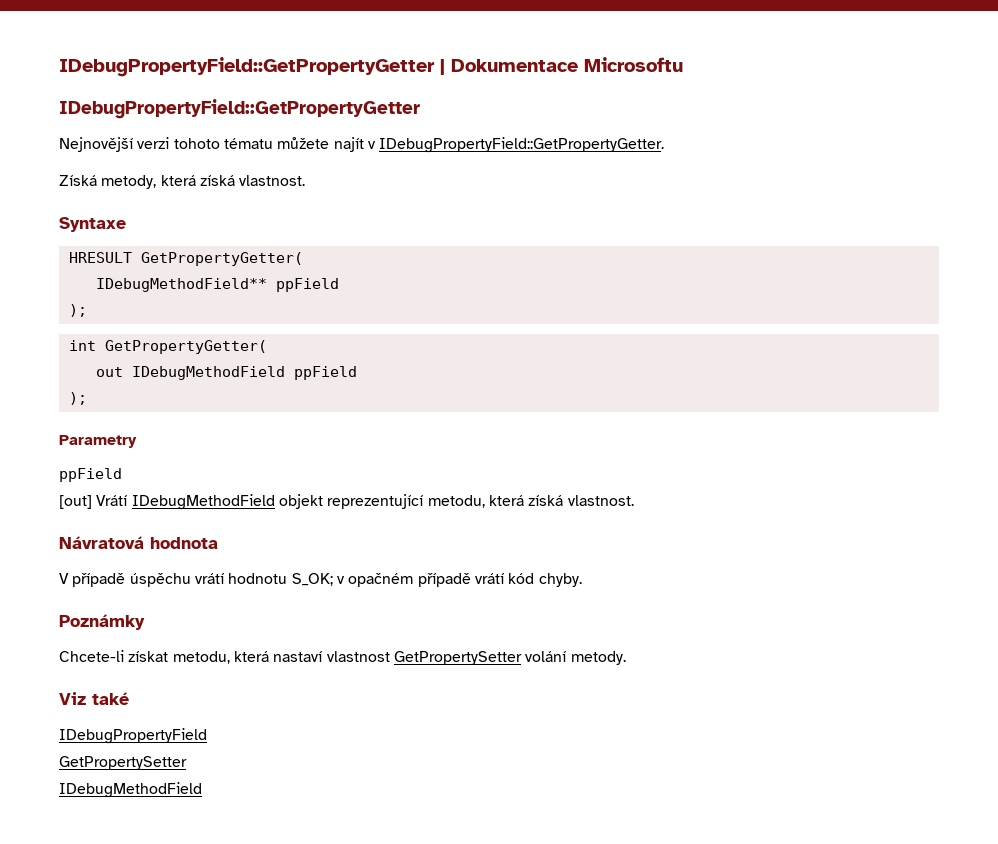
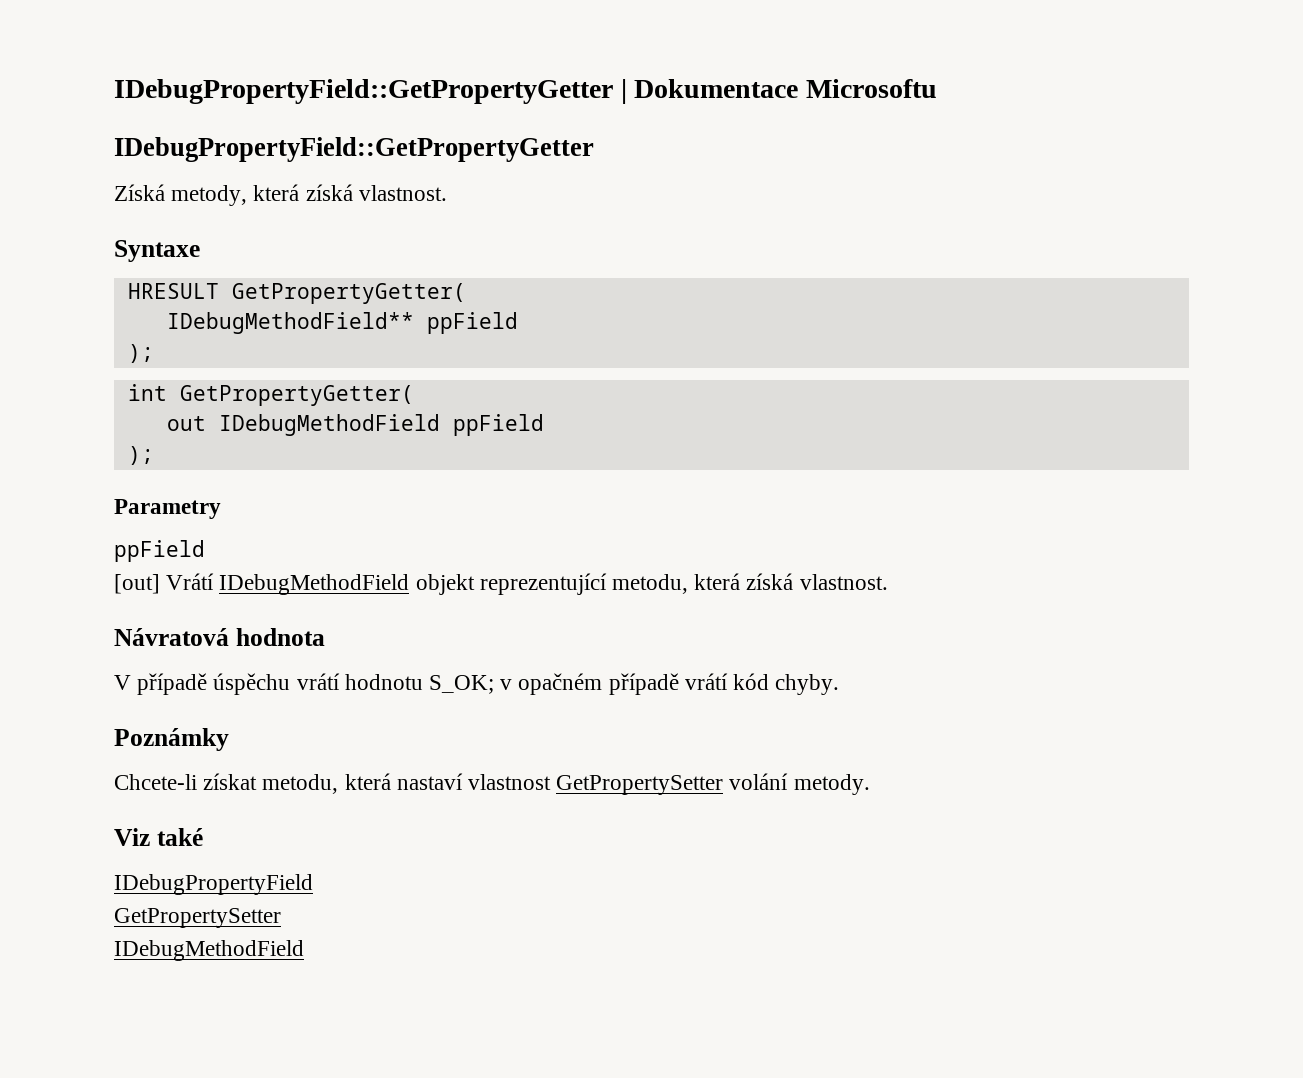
- Nejnovější verzi tohoto tématu můžete najít v IDebugPropertyField::GetPropertyGetter.

